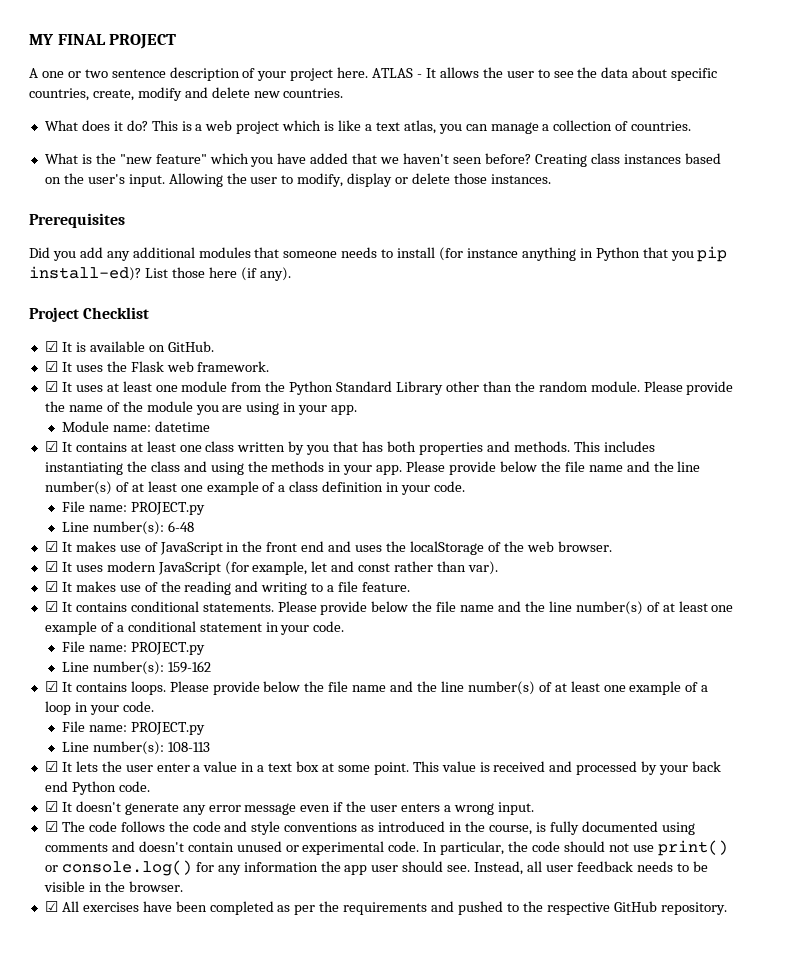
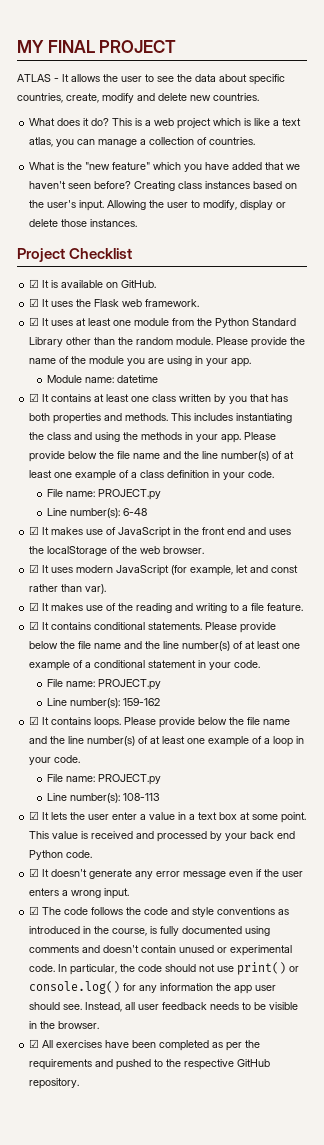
- A one or two sentence description of your project here.
- Prerequisites
- Did you add any additional modules that someone needs to install (for instance anything in Python that you pip install-ed)? List those here (if any).

